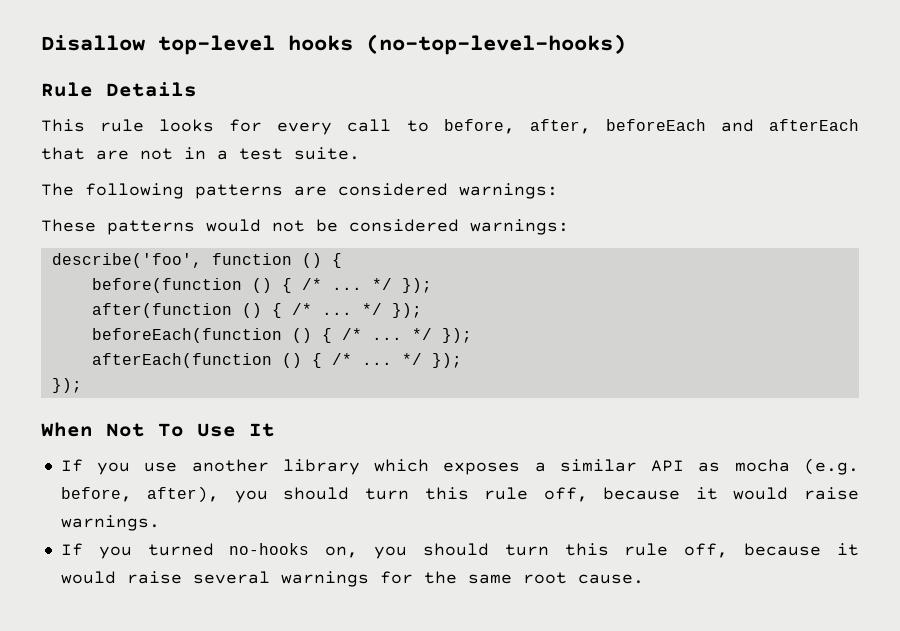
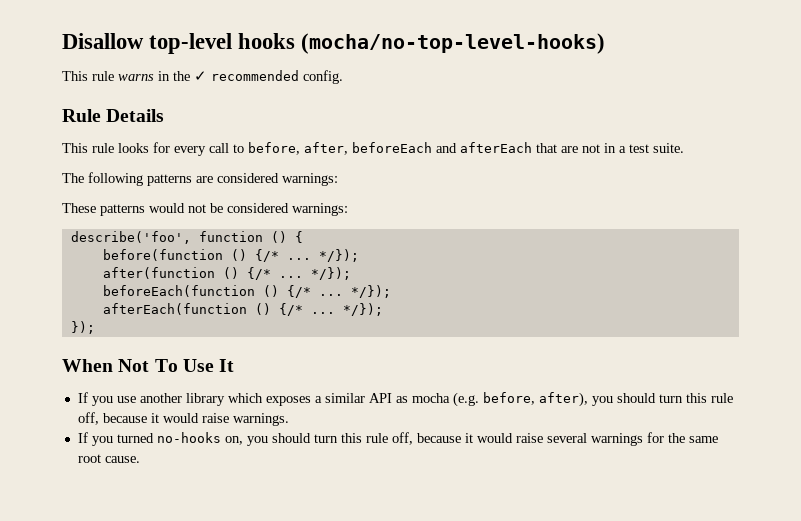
- Disallow top-level hooks (no-top-level-hooks)
+ Disallow top-level hooks (mocha/no-top-level-hooks)
+ This rule warns in the ✓ recommended config.
- before(function () { /* ... */ });
- after(function () { /* ... */ });
- beforeEach(function () { /* ... */ });
- afterEach(function () { /* ... */ });
+ before(function () {/* ... */});
+ after(function () {/* ... */});
+ beforeEach(function () {/* ... */});
+ afterEach(function () {/* ... */});

